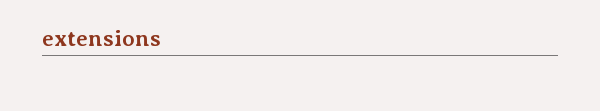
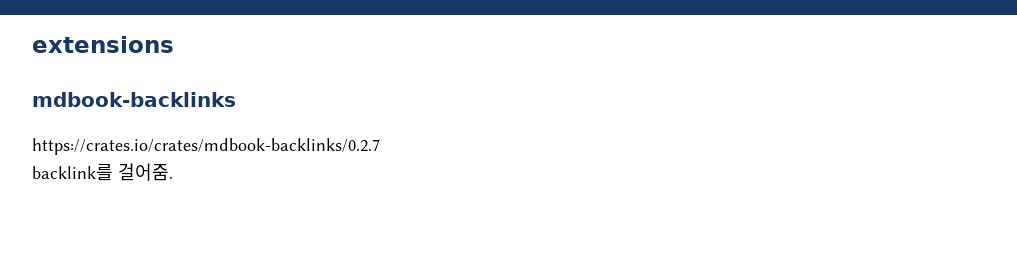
+ mdbook-backlinks
+ https://crates.io/crates/mdbook-backlinks/0.2.7
+ backlink를 걸어줌.

